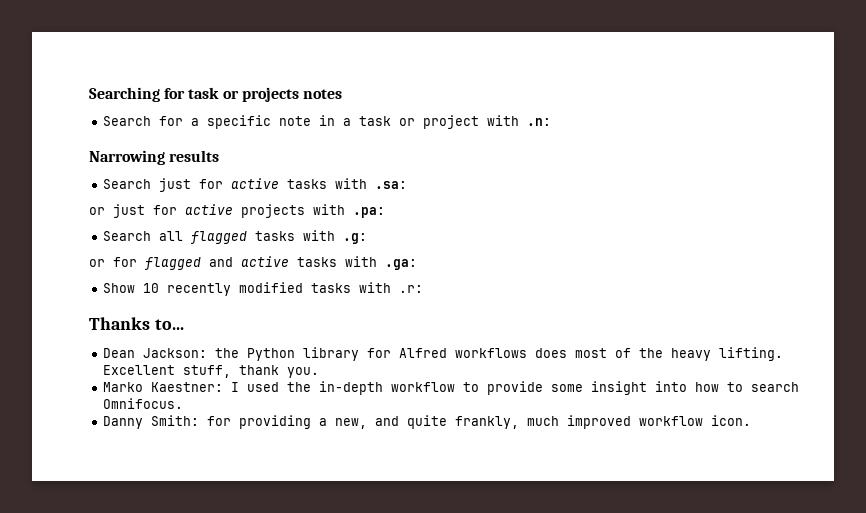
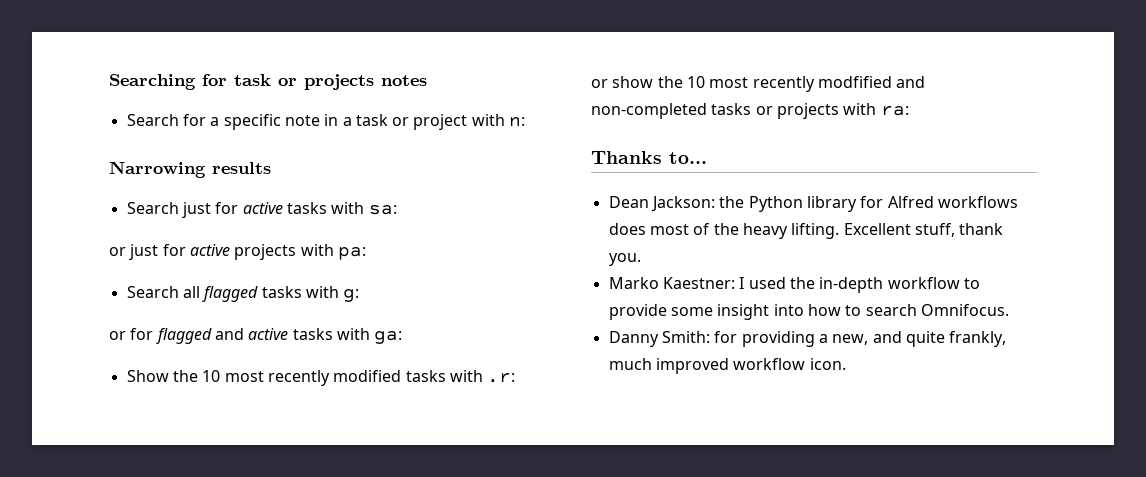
- Search for a specific note in a task or project with .n:
+ Search for a specific note in a task or project with n:
- Search just for active tasks with .sa:
+ Search just for active tasks with sa:
- or just for active projects with .pa:
+ or just for active projects with pa:
- Search all flagged tasks with .g:
+ Search all flagged tasks with g:
- or for flagged and active tasks with .ga:
+ or for flagged and active tasks with ga:
- Show 10 recently modified tasks with .r:
+ Show the 10 most recently modified tasks with .r:
+ or show the 10 most recently modfified and non-completed tasks or projects with ra:

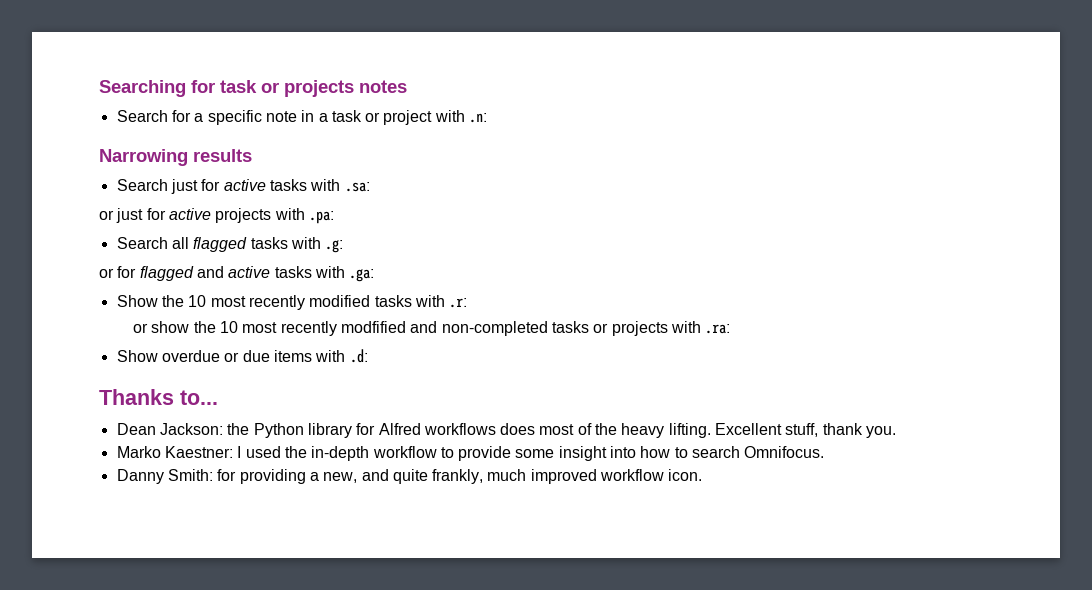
- Search for a specific note in a task or project with n:
+ Search for a specific note in a task or project with .n:
- Search just for active tasks with sa:
+ Search just for active tasks with .sa:
- or just for active projects with pa:
+ or just for active projects with .pa:
- Search all flagged tasks with g:
+ Search all flagged tasks with .g:
- or for flagged and active tasks with ga:
+ or for flagged and active tasks with .ga:
- or show the 10 most recently modfified and non-completed tasks or projects with ra:
+ or show the 10 most recently modfified and non-completed tasks or projects with .ra:
+ Show overdue or due items with .d:

